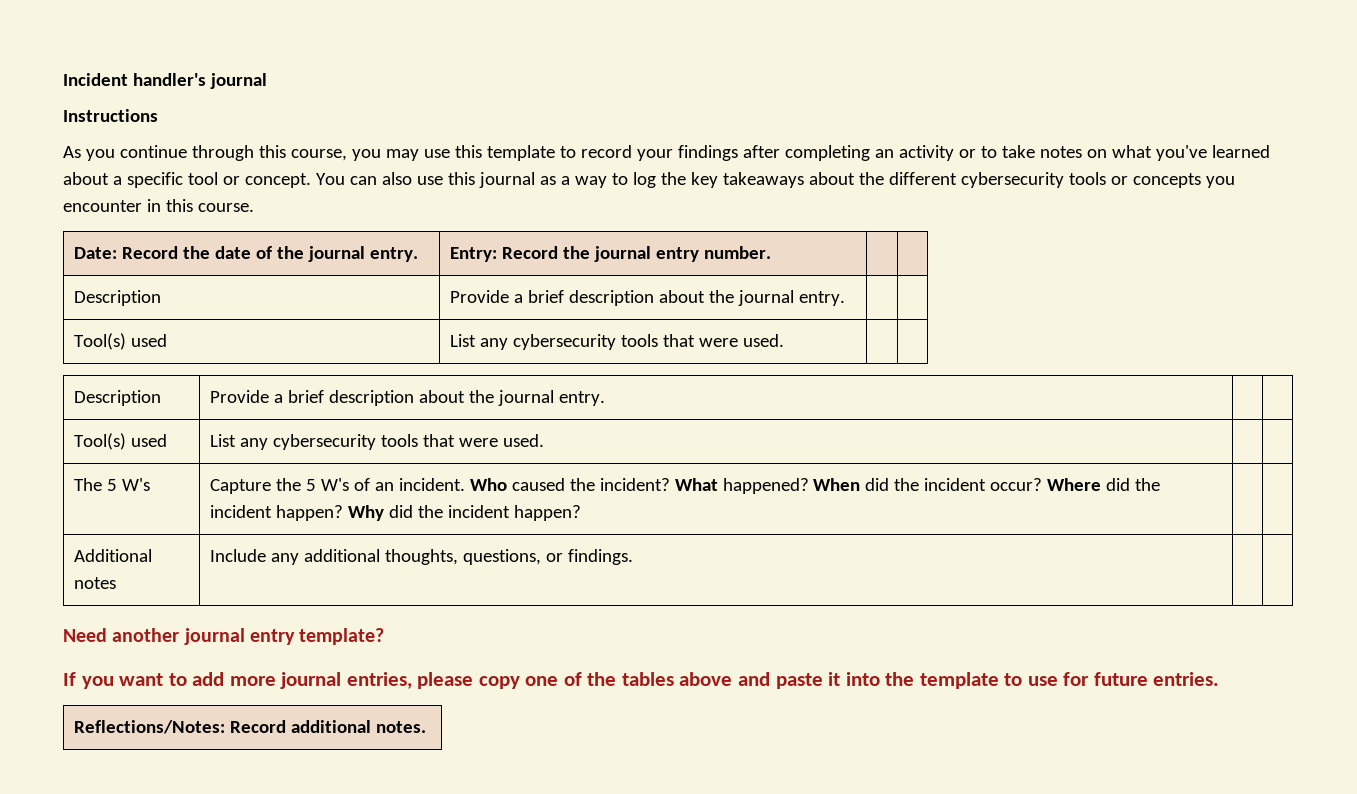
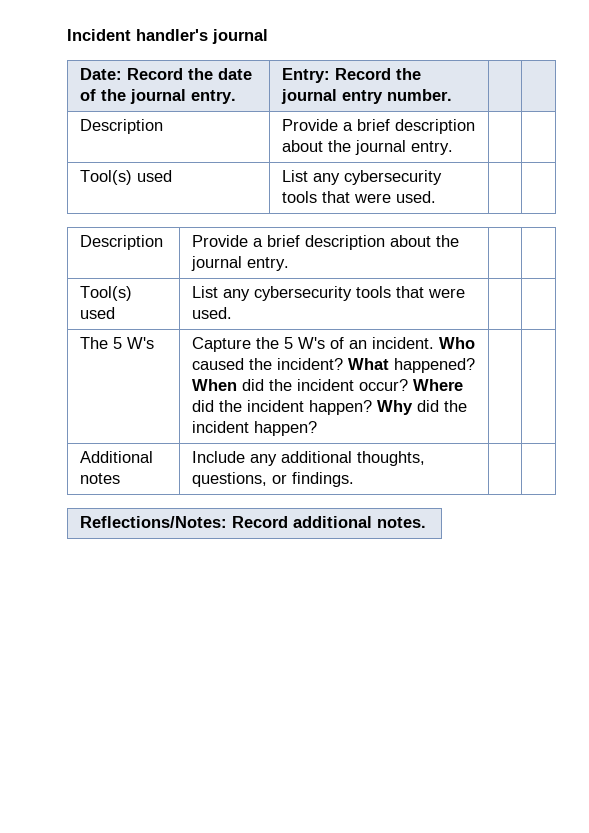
- Instructions
- As you continue through this course, you may use this template to record your findings after completing an activity or to take notes on what you've learned about a specific tool or concept. You can also use this journal as a way to log the key takeaways about the different cybersecurity tools or concepts you encounter in this course.
- Need another journal entry template?
- If you want to add more journal entries, please copy one of the tables above and paste it into the template to use for future entries.

